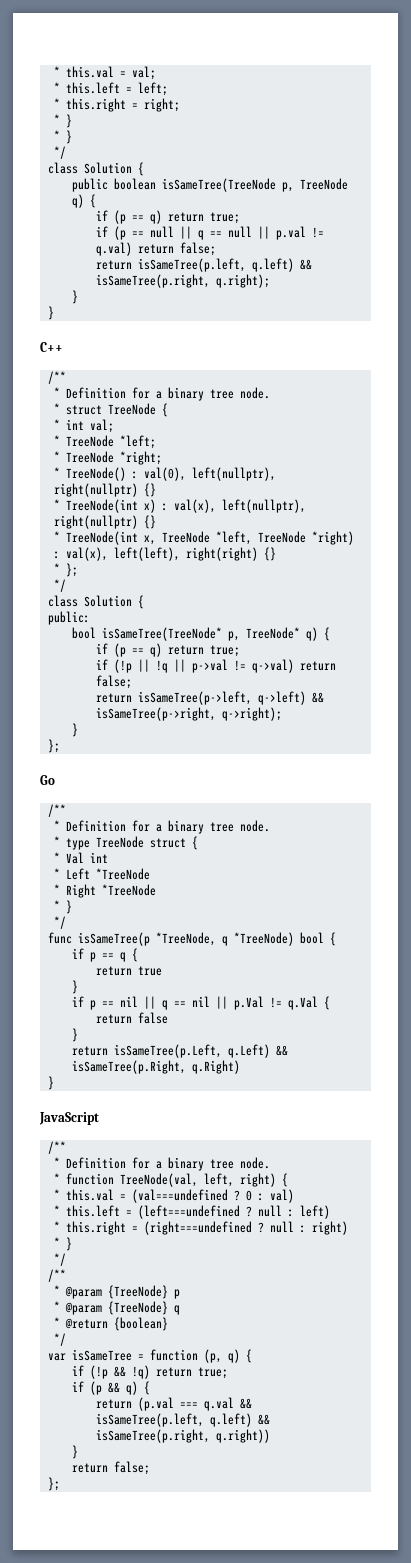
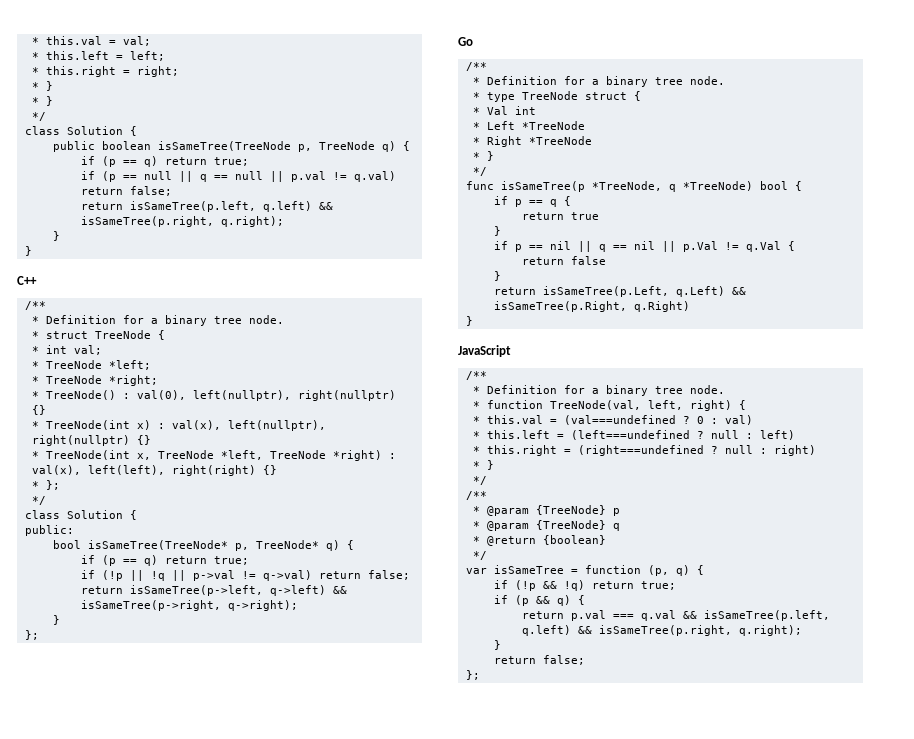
- return (p.val === q.val && isSameTree(p.left, q.left) && isSameTree(p.right, q.right))
+ return p.val === q.val && isSameTree(p.left, q.left) && isSameTree(p.right, q.right);

